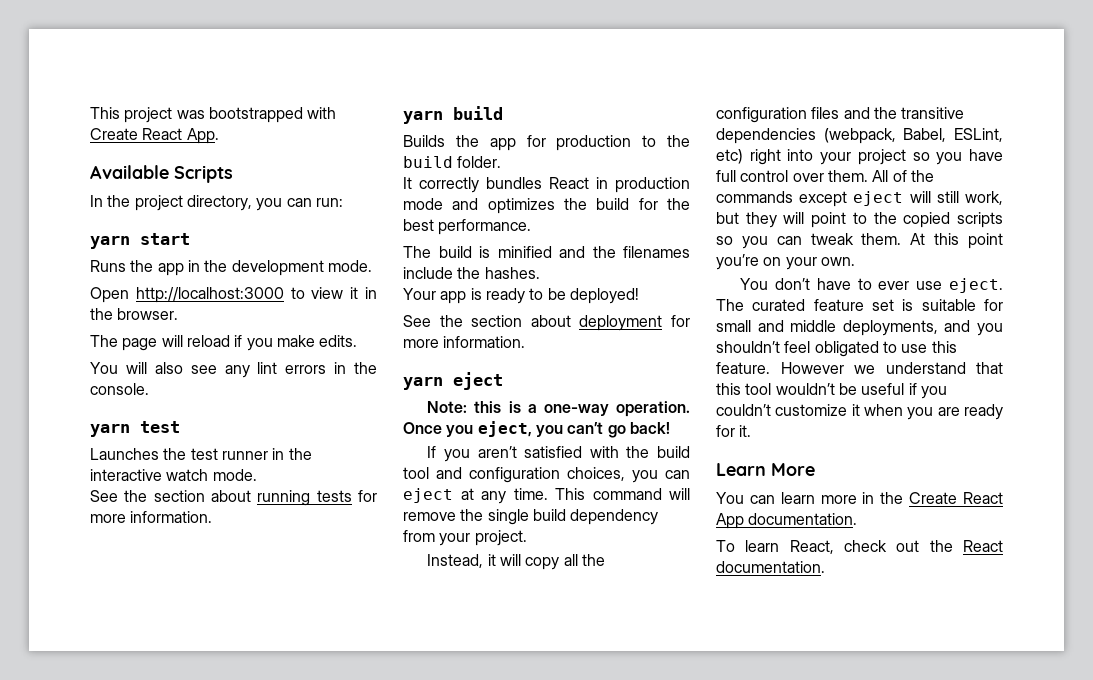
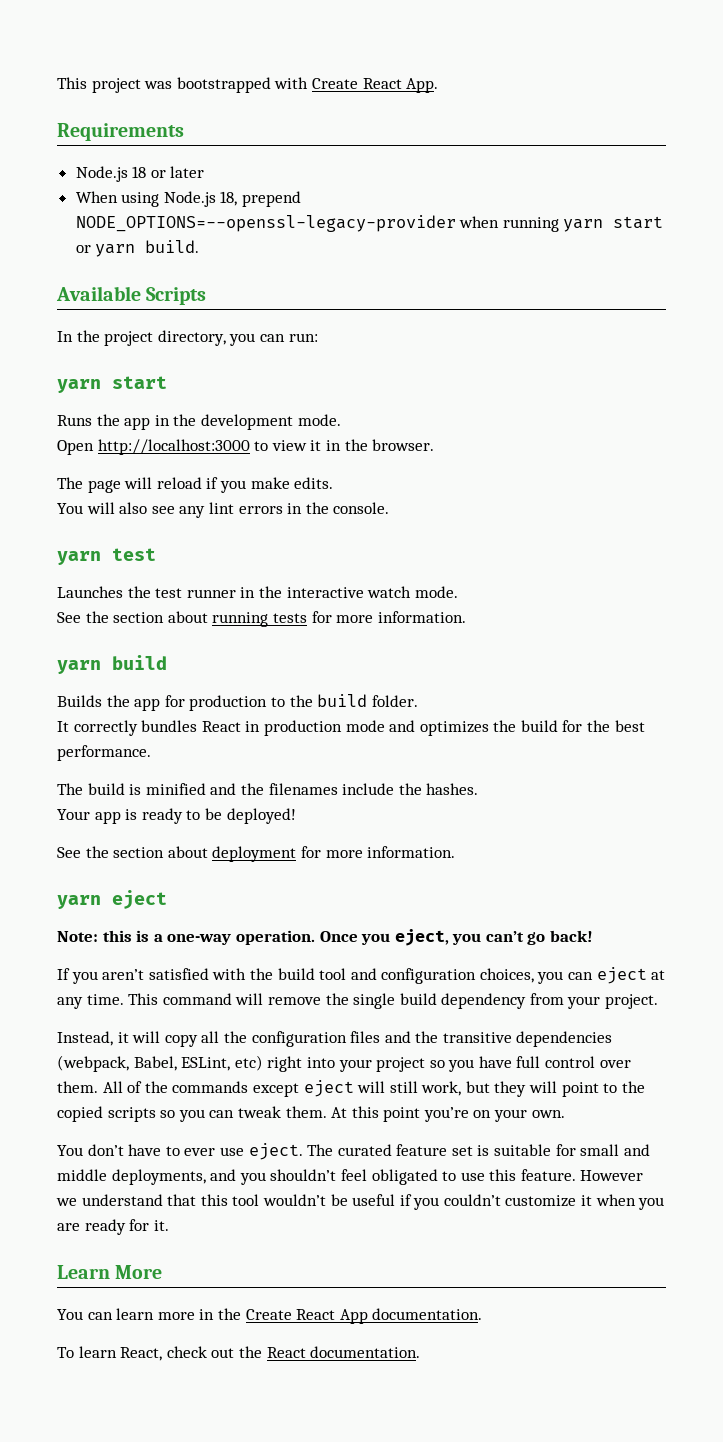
+ Requirements
+ Node.js 18 or later
+ When using Node.js 18, prepend NODE_OPTIONS=--openssl-legacy-provider when running yarn start or yarn build.

